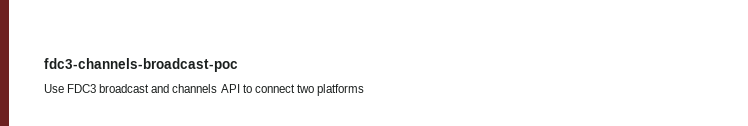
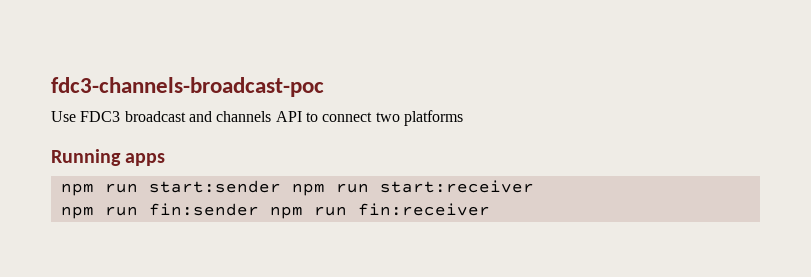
+ Running apps
+ npm run start:sender npm run start:receiver
+ npm run fin:sender npm run fin:receiver

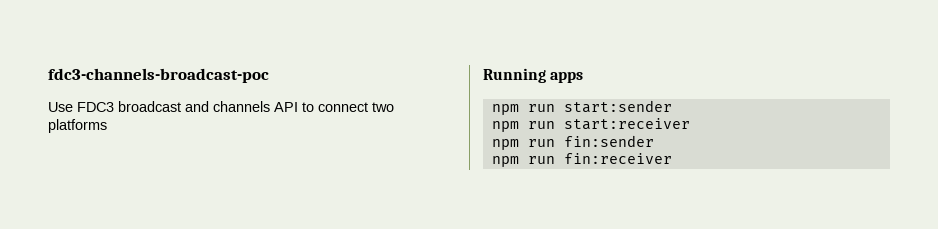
- npm run start:sender npm run start:receiver
+ npm run start:sender
+ npm run start:receiver
- npm run fin:sender npm run fin:receiver
+ npm run fin:sender
+ npm run fin:receiver

